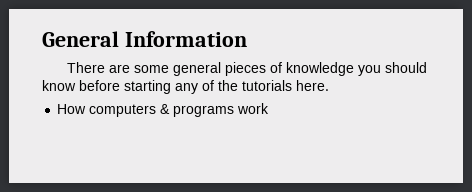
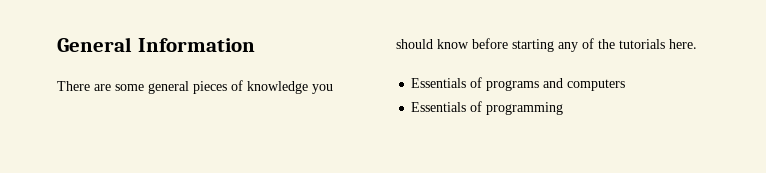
- How computers & programs work
+ Essentials of programs and computers
+ Essentials of programming

